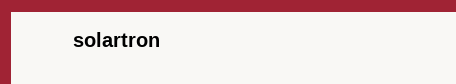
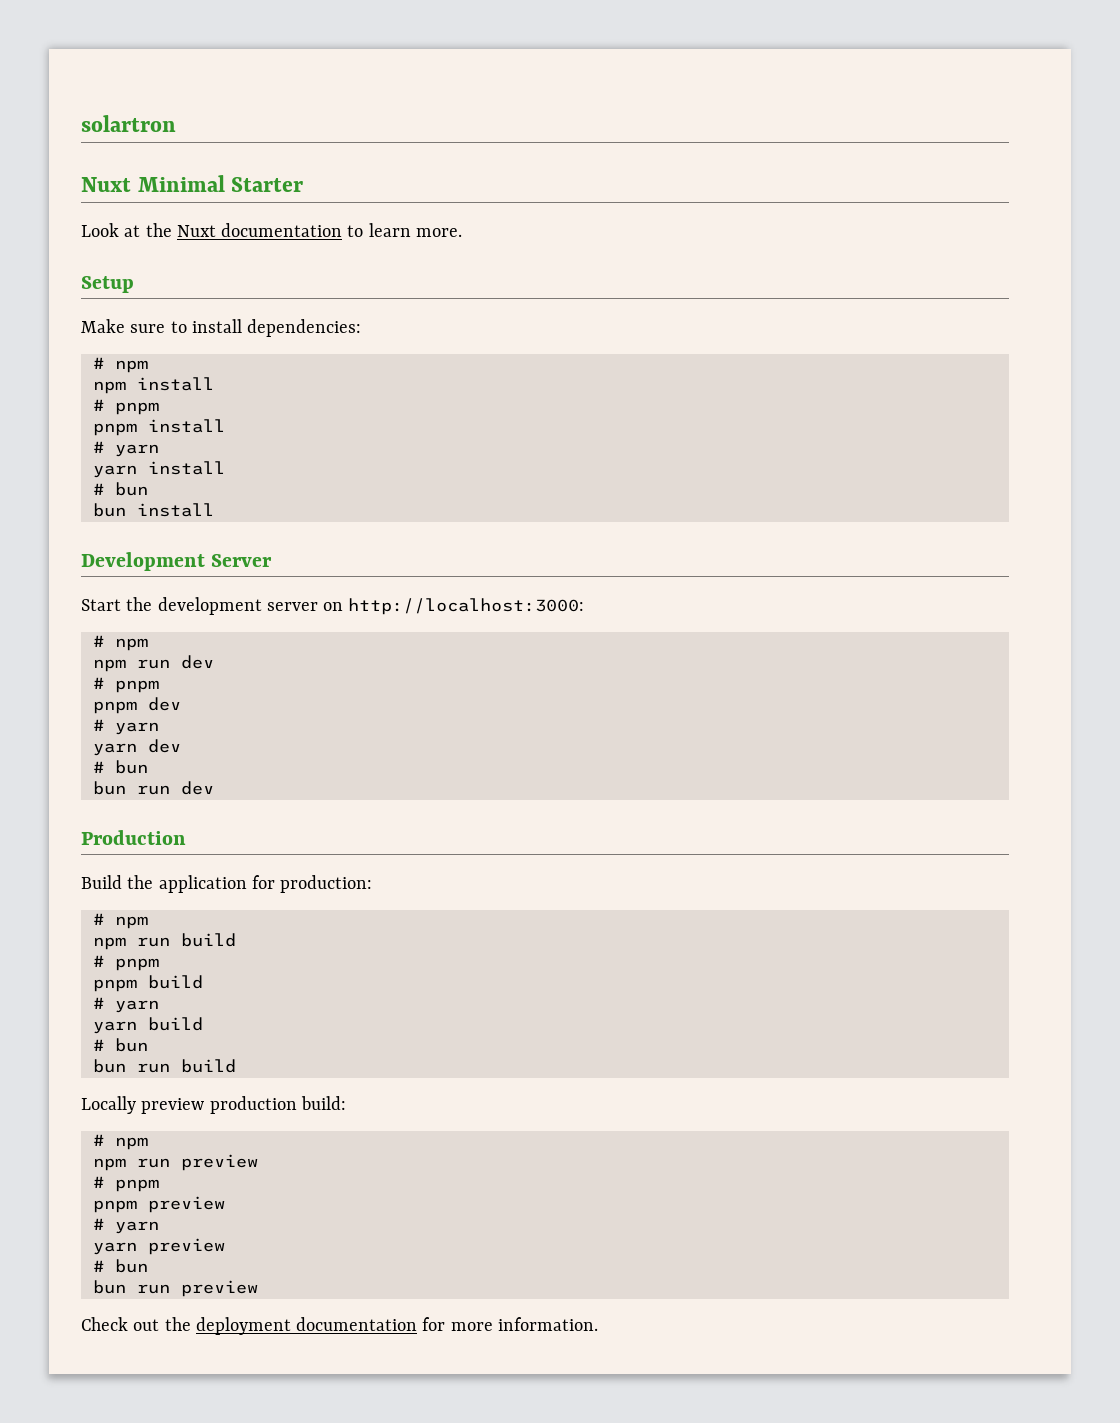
+ Nuxt Minimal Starter
+ Look at the Nuxt documentation to learn more.
+ Setup
+ Make sure to install dependencies:
+ # npm
+ npm install
+ # pnpm
+ pnpm install
+ # yarn
+ yarn install
+ # bun
+ bun install
+ Development Server
+ Start the development server on http://localhost:3000:
+ # npm
+ npm run dev
+ # pnpm
+ pnpm dev
+ # yarn
+ yarn dev
+ # bun
+ bun run dev
+ Production
+ Build the application for production:
+ # npm
+ npm run build
+ # pnpm
+ pnpm build
+ # yarn
+ yarn build
+ # bun
+ bun run build
+ Locally preview production build:
+ # npm
+ npm run preview
+ # pnpm
+ pnpm preview
+ # yarn
+ yarn preview
+ # bun
+ bun run preview
+ Check out the deployment documentation for more information.

